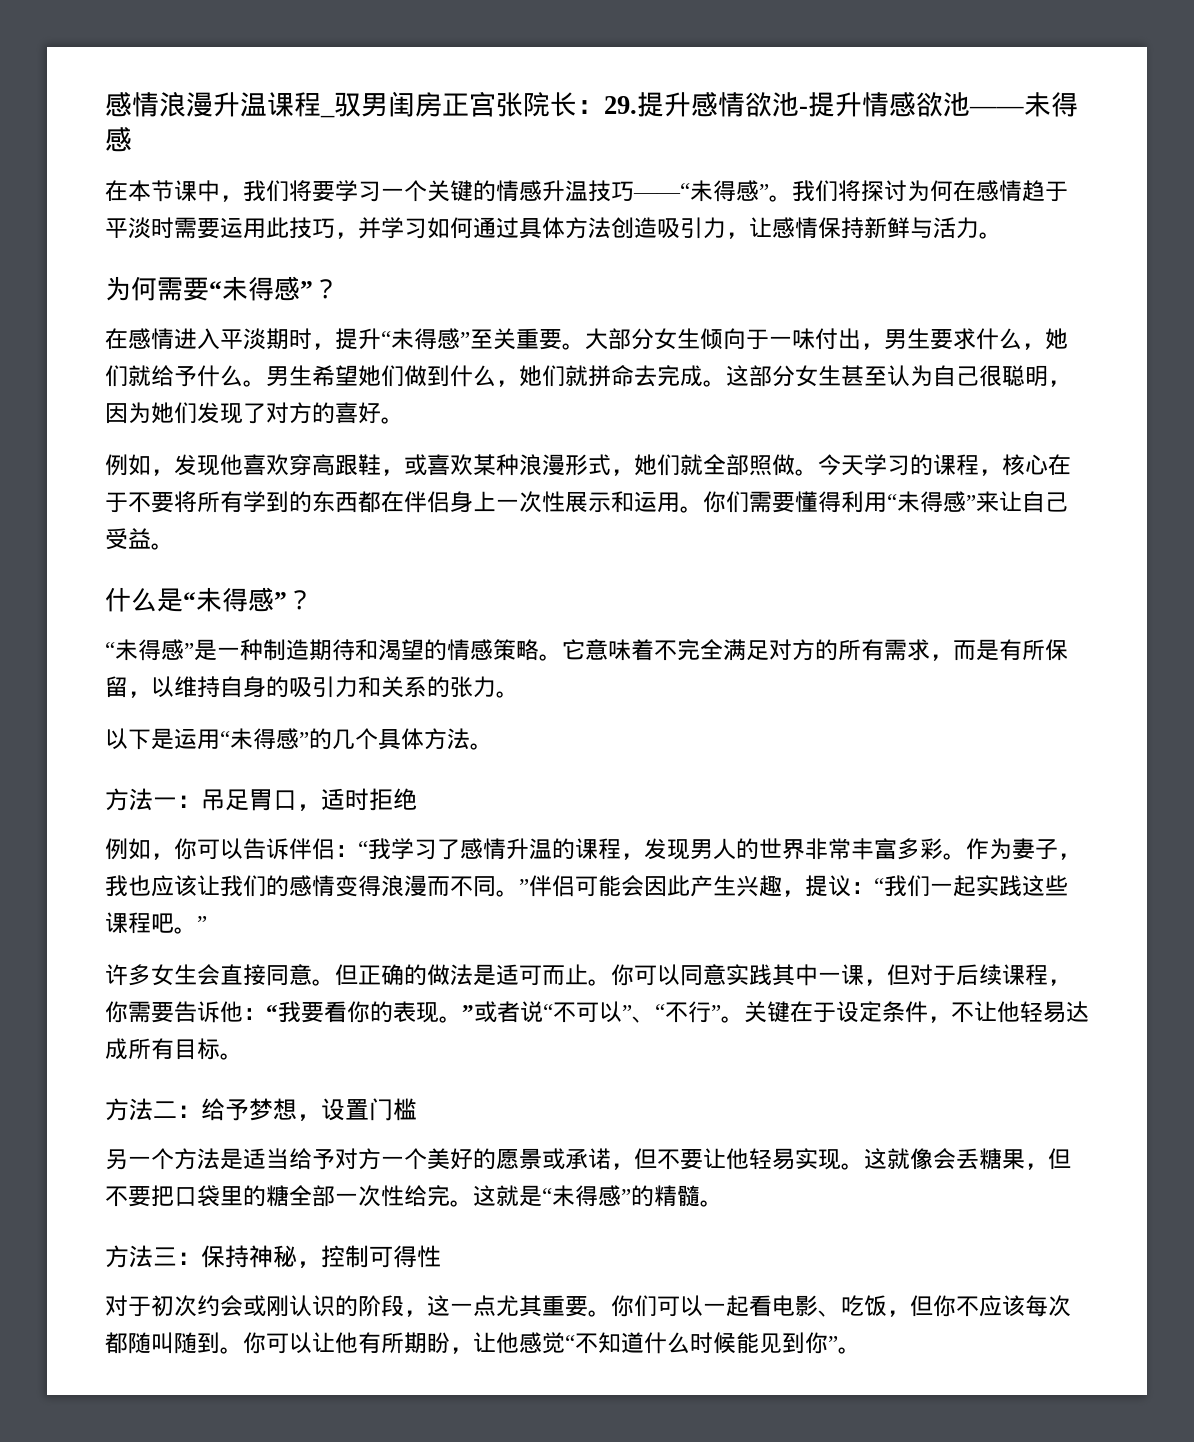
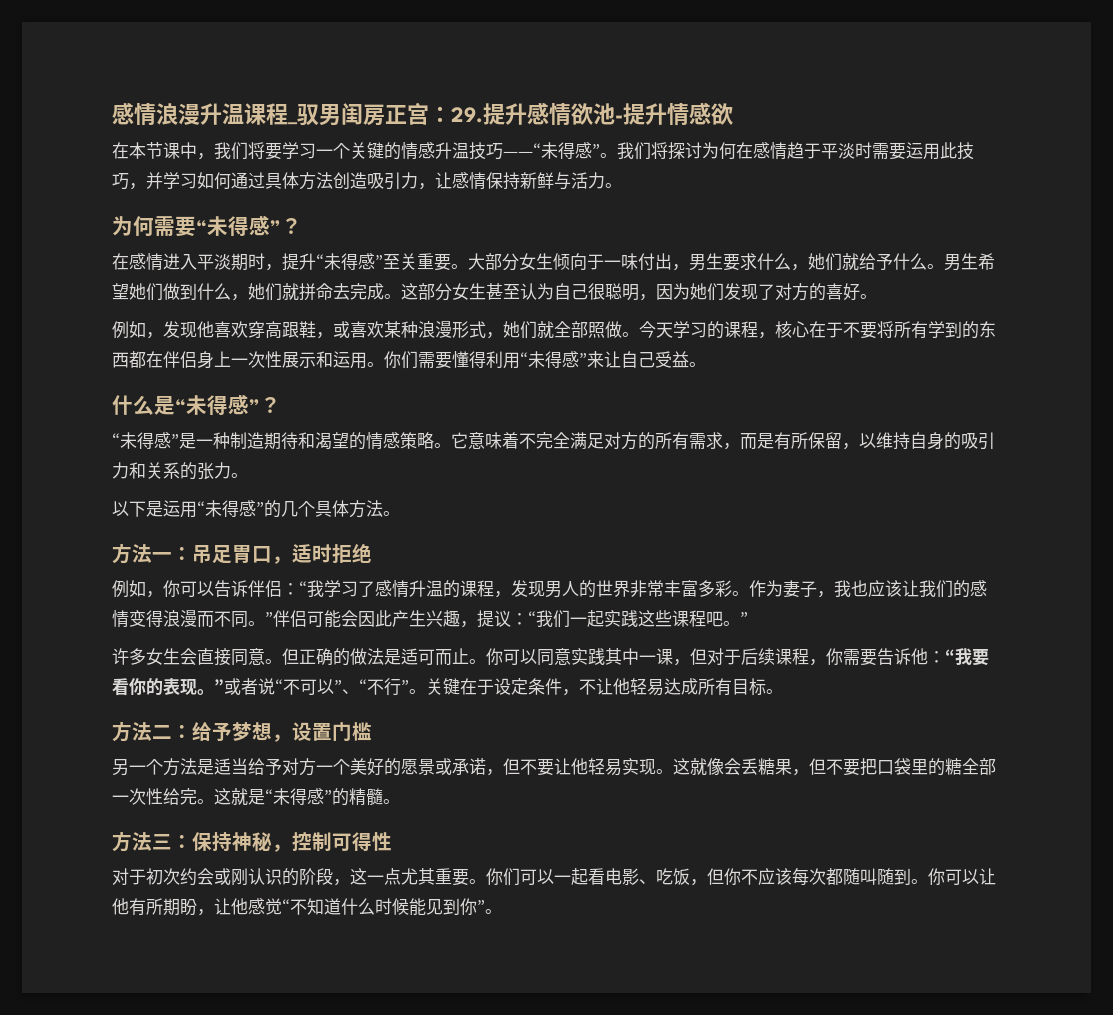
- 感情浪漫升温课程_驭男闺房正宫张院长：29.提升感情欲池-提升情感欲池——未得感
+ 感情浪漫升温课程_驭男闺房正宫：29.提升感情欲池-提升情感欲

